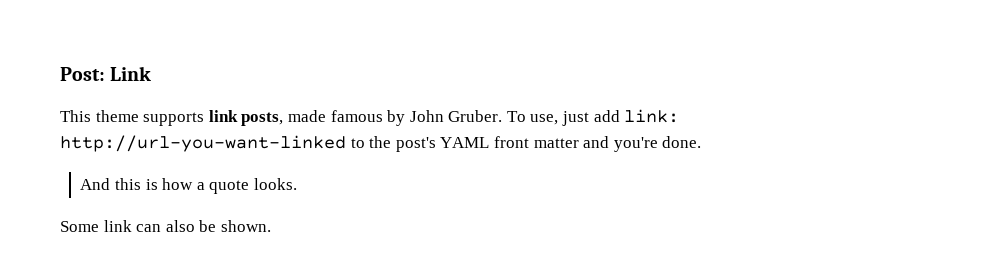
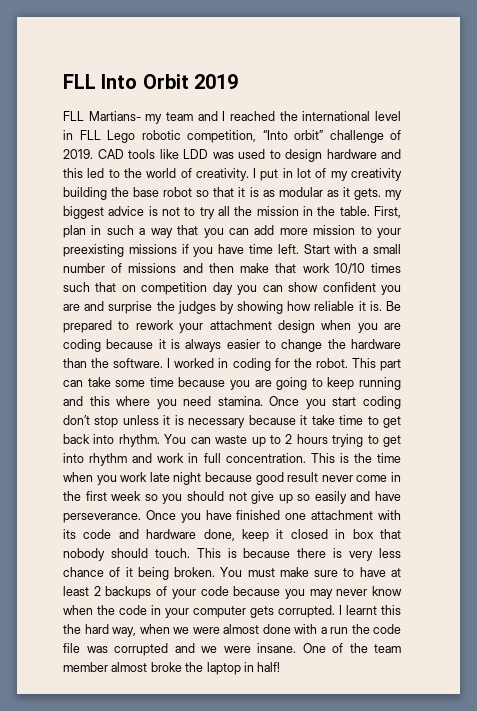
- Post: Link
- This theme supports link posts, made famous by John Gruber. To use, just add link: http://url-you-want-linked to the post's YAML front matter and you're done.
- And this is how a quote looks.
- Some link can also be shown.
+ FLL Into Orbit 2019
+ FLL Martians- my team and I reached the international level in FLL Lego robotic competition, “Into orbit” challenge of 2019. CAD tools like LDD was used to design hardware and this led to the world of creativity. I put in lot of my creativity building the base robot so that it is as modular as it gets. my biggest advice is not to try all the mission in the table. First, plan in such a way that you can add more mission to your preexisting missions if you have time left. Start with a small number of missions and then make that work 10/10 times such that on competition day you can show confident you are and surprise the judges by showing how reliable it is. Be prepared to rework your attachment design when you are coding because it is always easier to change the hardware than the software. I worked in coding for the robot. This part can take some time because you are going to keep running and this where you need stamina. Once you start coding don’t stop unless it is necessary because it take time to get back into rhythm. You can waste up to 2 hours trying to get into rhythm and work in full concentration. This is the time when you work late night because good result never come in the first week so you should not give up so easily and have perseverance. Once you have finished one attachment with its code and hardware done, keep it closed in box that nobody should touch. This is because there is very less chance of it being broken. You must make sure to have at least 2 backups of your code because you may never know when the code in your computer gets corrupted. I learnt this the hard way, when we were almost done with a run the code file was corrupted and we were insane. One of the team member almost broke the laptop in half!

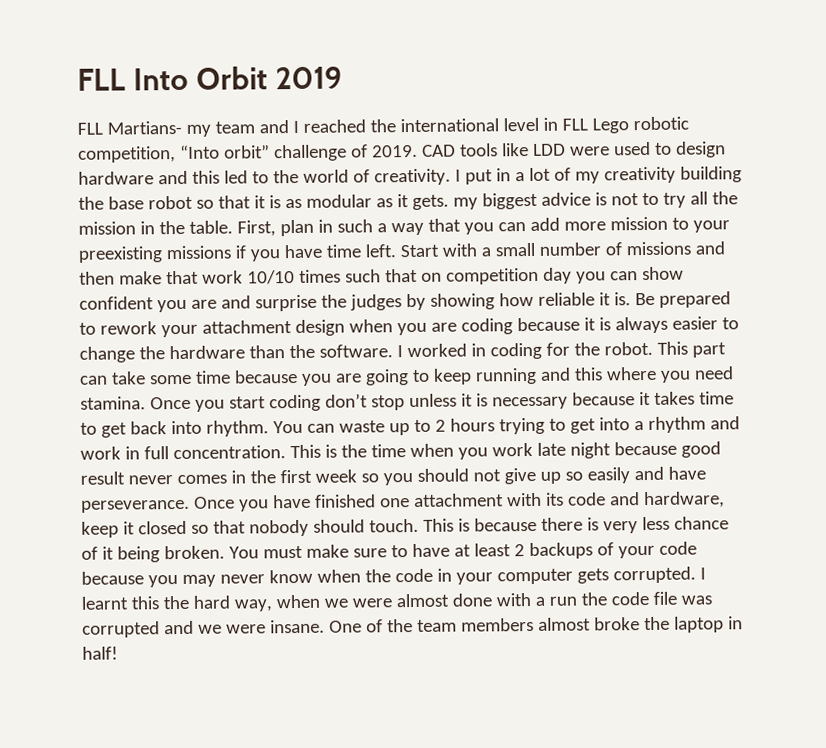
- CAD tools like LDD was used to design hardware and this led to the world of creativity.
+ CAD tools like LDD were used to design hardware and this led to the world of creativity.
- I put in lot of my creativity building the base robot so that it is as modular as it gets. my biggest advice is not to try all the mission in the table.
+ I put in a lot of my creativity building the base robot so that it is as modular as it gets. my biggest advice is not to try all the mission in the table.
- Once you start coding don’t stop unless it is necessary because it take time to get back into rhythm.
+ Once you start coding don’t stop unless it is necessary because it takes time to get back into rhythm.
- You can waste up to 2 hours trying to get into rhythm and work in full concentration.
+ You can waste up to 2 hours trying to get into a rhythm and work in full concentration.
- This is the time when you work late night because good result never come in the first week so you should not give up so easily and have perseverance.
+ This is the time when you work late night because good result never comes in the first week so you should not give up so easily and have perseverance.
- Once you have finished one attachment with its code and hardware done, keep it closed in box that nobody should touch.
+ Once you have finished one attachment with its code and hardware, keep it closed so that nobody should touch.
- One of the team member almost broke the laptop in half!
+ One of the team members almost broke the laptop in half!

